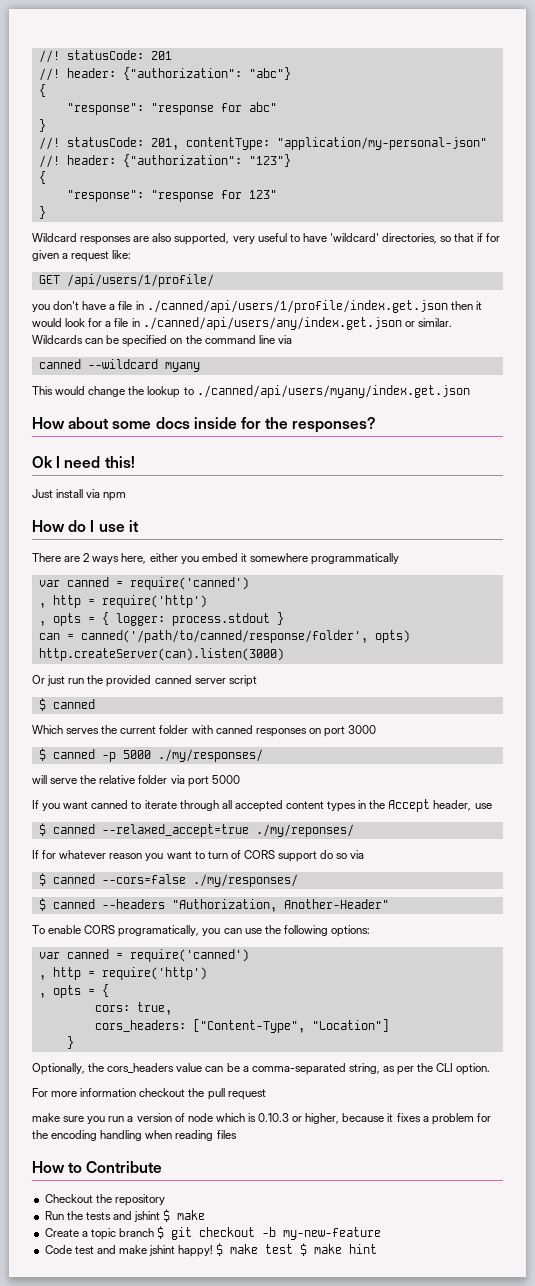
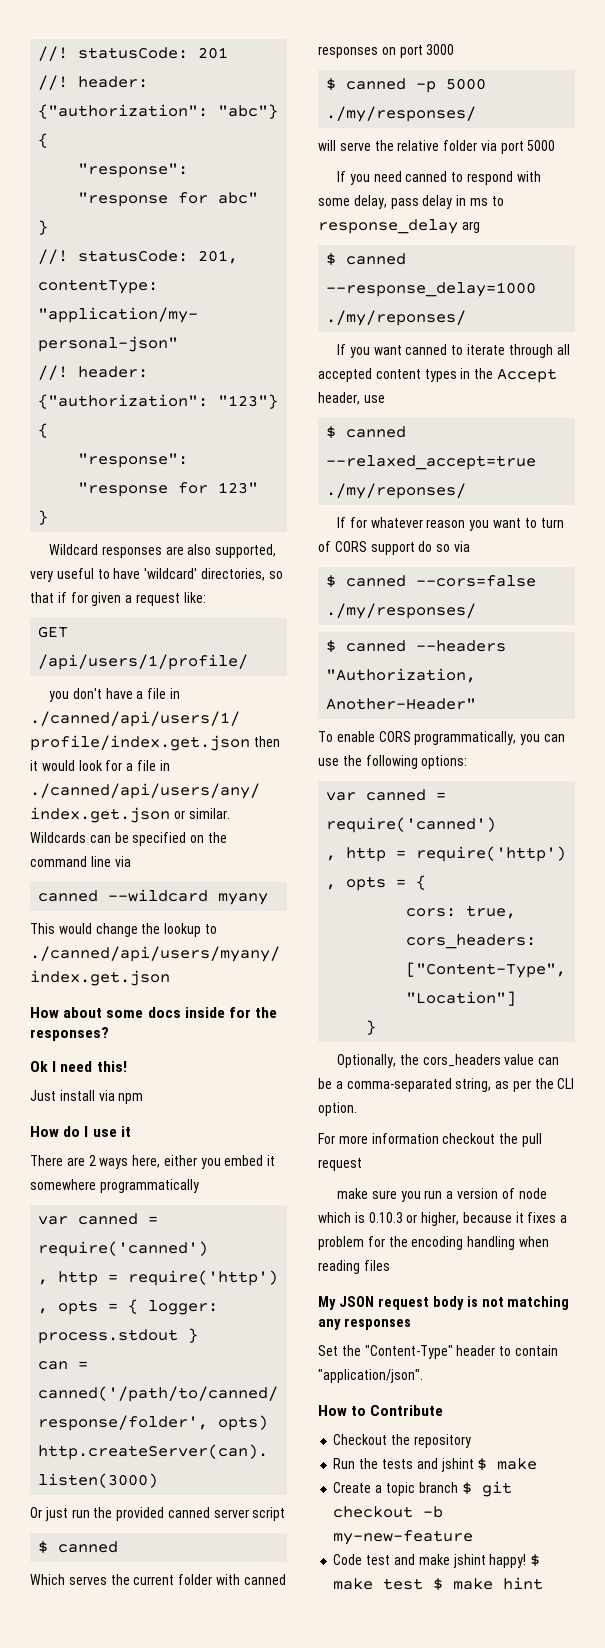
+ If you need canned to respond with some delay, pass delay in ms to response_delay arg
+ $ canned --response_delay=1000 ./my/reponses/
- To enable CORS programatically, you can use the following options:
+ To enable CORS programmatically, you can use the following options:
+ My JSON request body is not matching any responses
+ Set the "Content-Type" header to contain "application/json".

